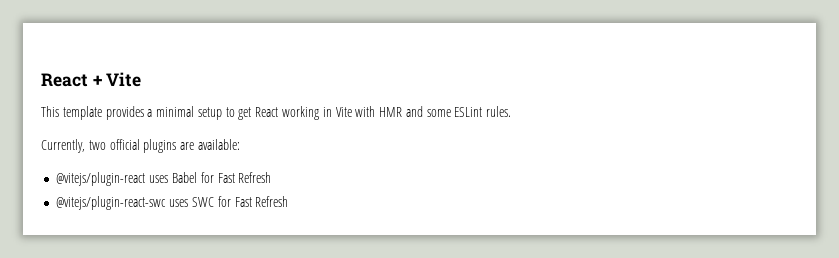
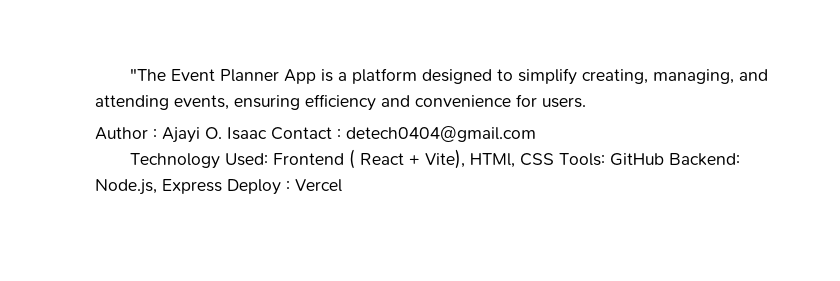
- React + Vite
- This template provides a minimal setup to get React working in Vite with HMR and some ESLint rules.
- Currently, two official plugins are available:
- @vitejs/plugin-react uses Babel for Fast Refresh
- @vitejs/plugin-react-swc uses SWC for Fast Refresh
+ "The Event Planner App is a platform designed to simplify creating, managing, and attending events, ensuring efficiency and convenience for users.
+ Author : Ajayi O. Isaac Contact : detech0404@gmail.com
+ Technology Used: Frontend ( React + Vite), HTMl, CSS Tools: GitHub Backend: Node.js, Express Deploy : Vercel

